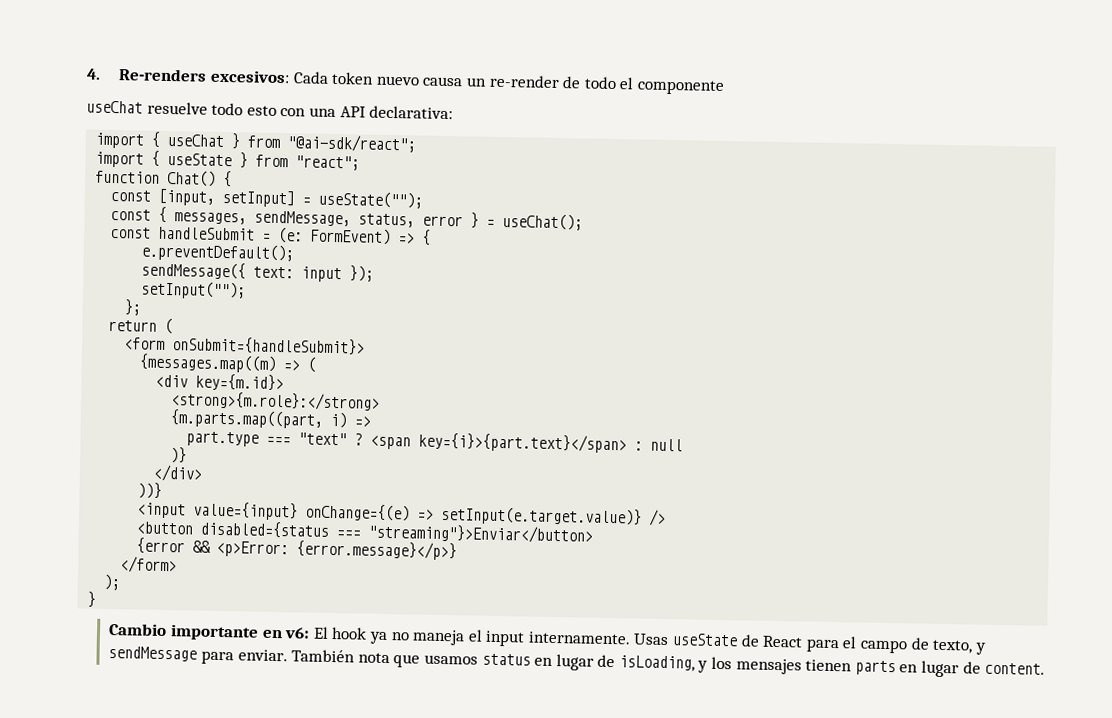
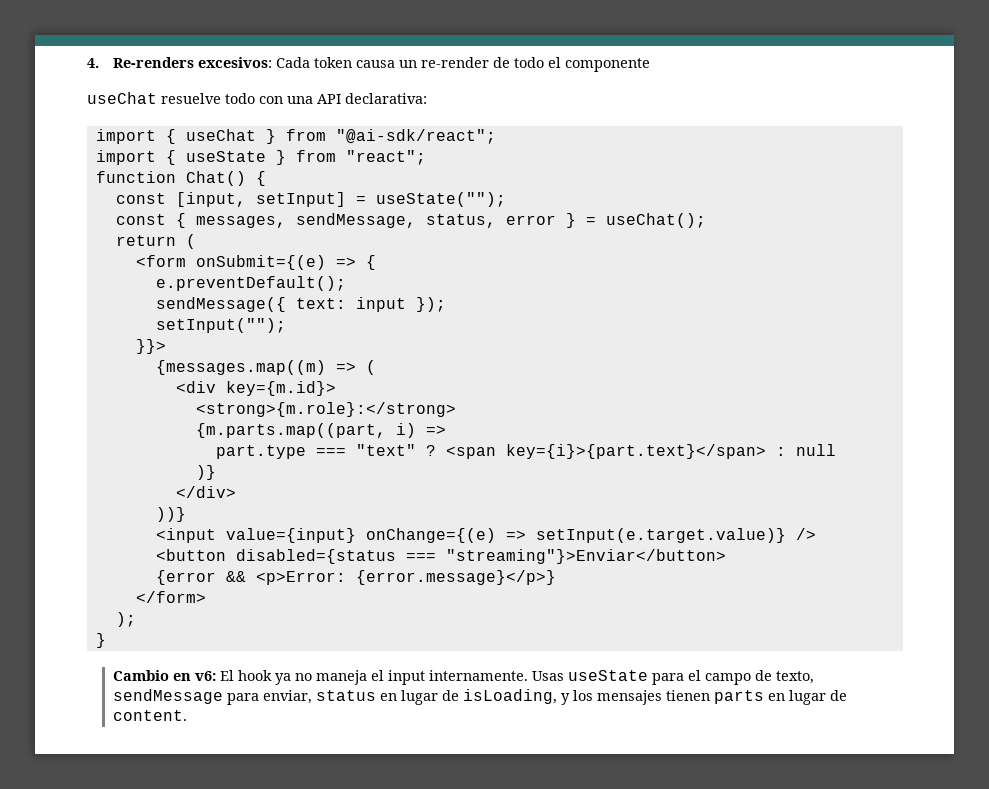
- 4. Re-renders excesivos: Cada token nuevo causa un re-render de todo el componente
+ 4. Re-renders excesivos: Cada token causa un re-render de todo el componente
- useChat resuelve todo esto con una API declarativa:
+ useChat resuelve todo con una API declarativa:
- const handleSubmit = (e: FormEvent) => {
+ return (
+ <form onSubmit={(e) => {
- };
- return (
- <form onSubmit={handleSubmit}>
+ }}>
- Cambio importante en v6: El hook ya no maneja el input internamente.
+ Cambio en v6: El hook ya no maneja el input internamente.
- Usas useState de React para el campo de texto, y sendMessage para enviar. También nota que usamos status en lugar de isLoading, y los mensajes tienen parts en lugar de content.
+ Usas useState para el campo de texto, sendMessage para enviar, status en lugar de isLoading, y los mensajes tienen parts en lugar de content.

